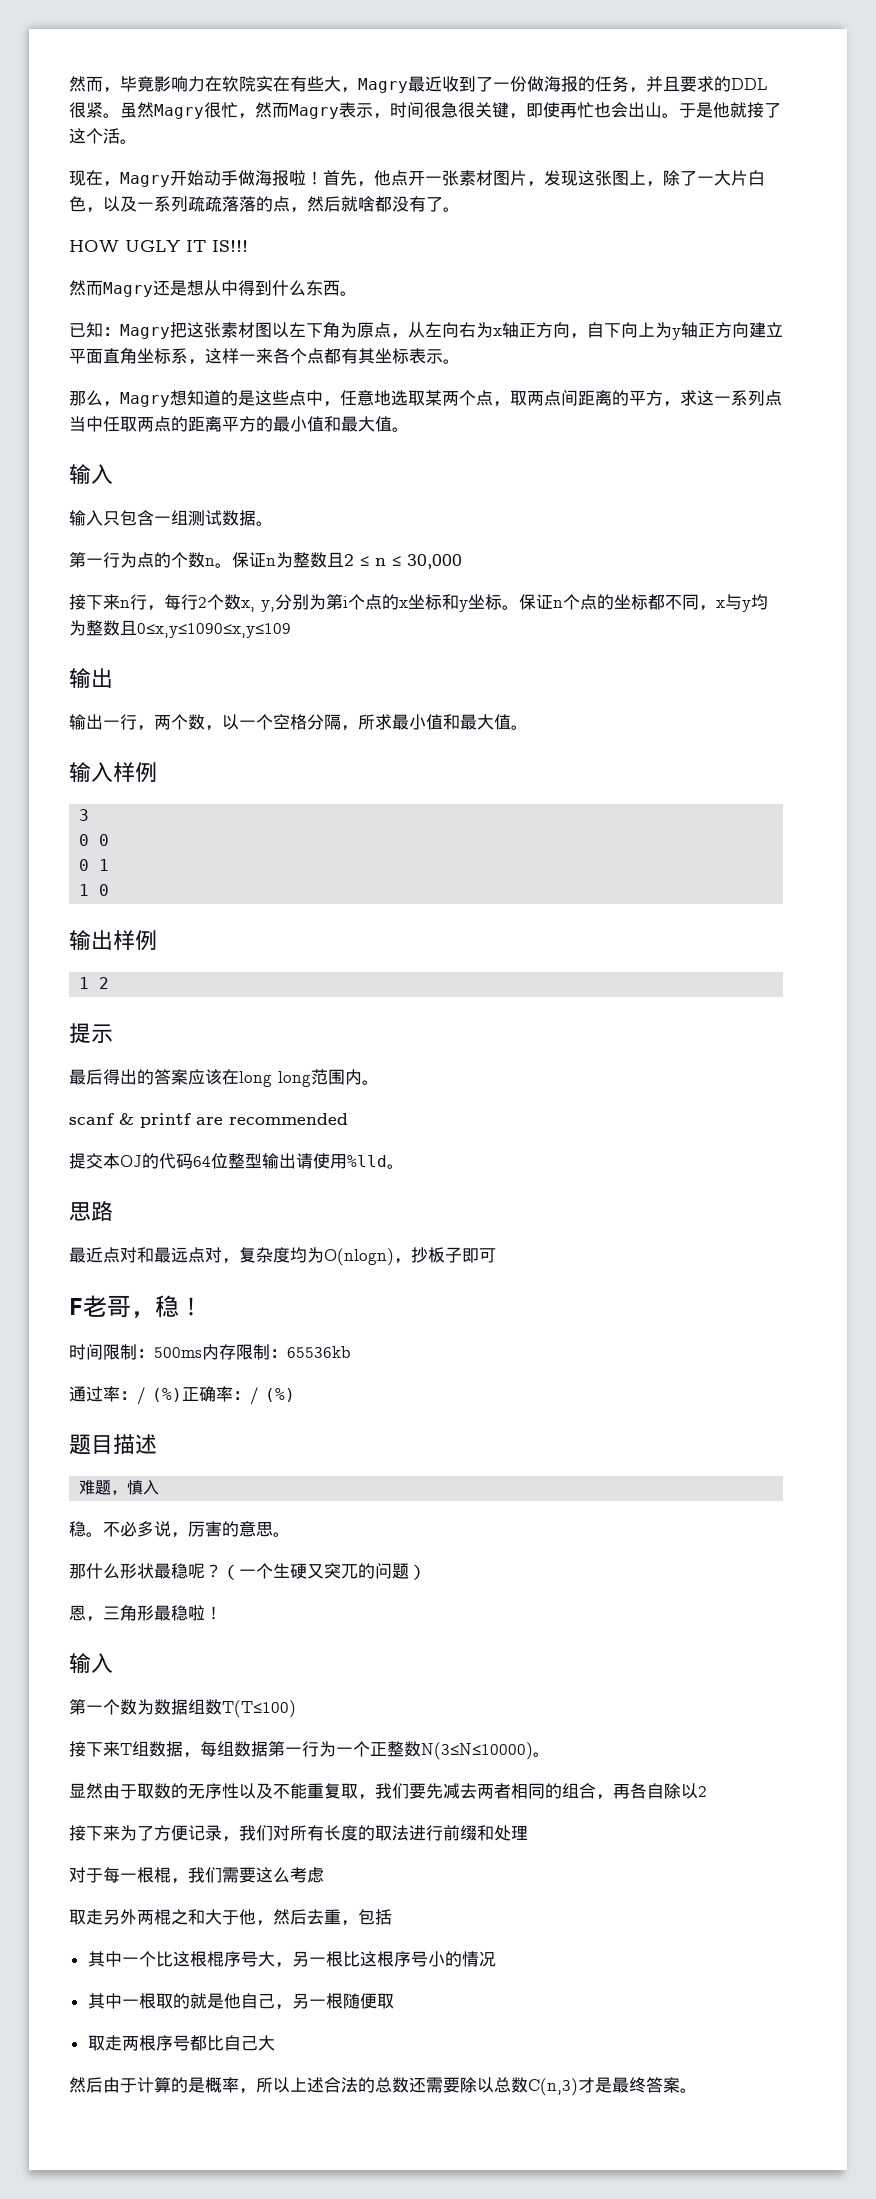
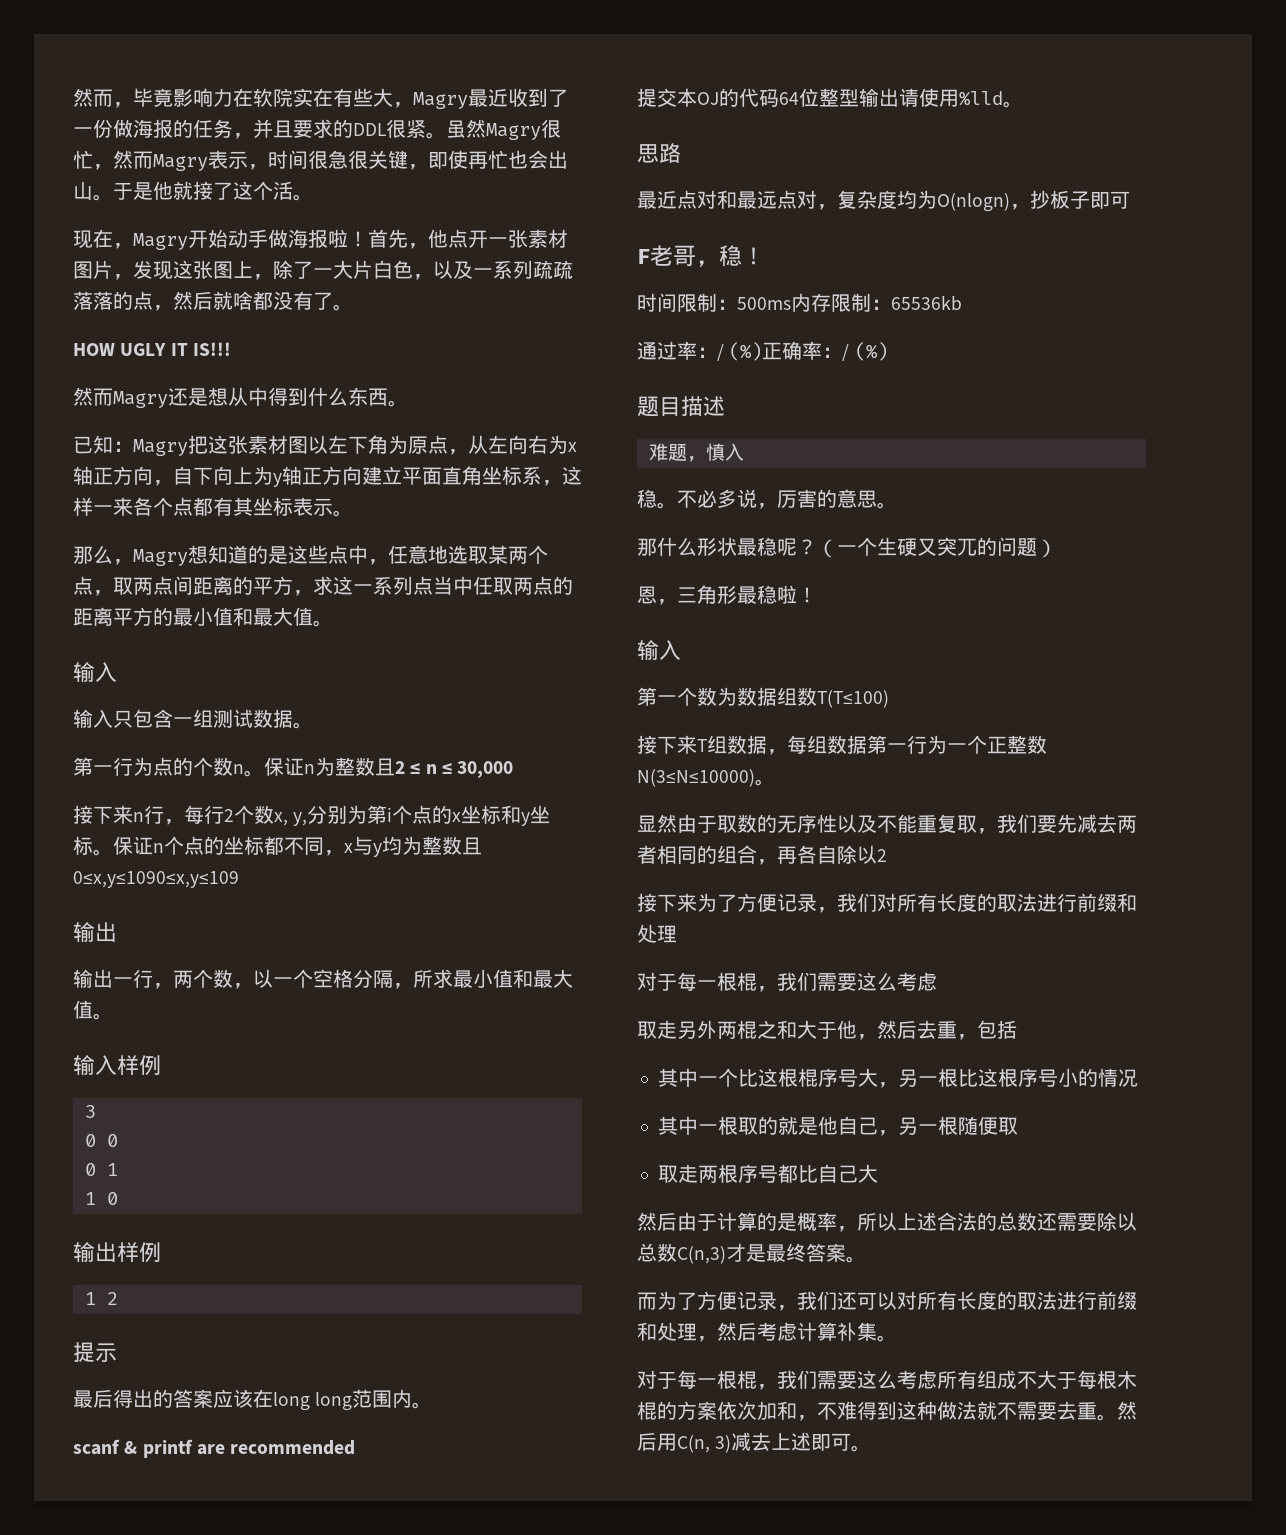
+ 而为了方便记录，我们还可以对所有长度的取法进行前缀和处理，然后考虑计算补集。
+ 对于每一根棍，我们需要这么考虑所有组成不大于每根木棍的方案依次加和，不难得到这种做法就不需要去重。然后用C(n, 3)减去上述即可。

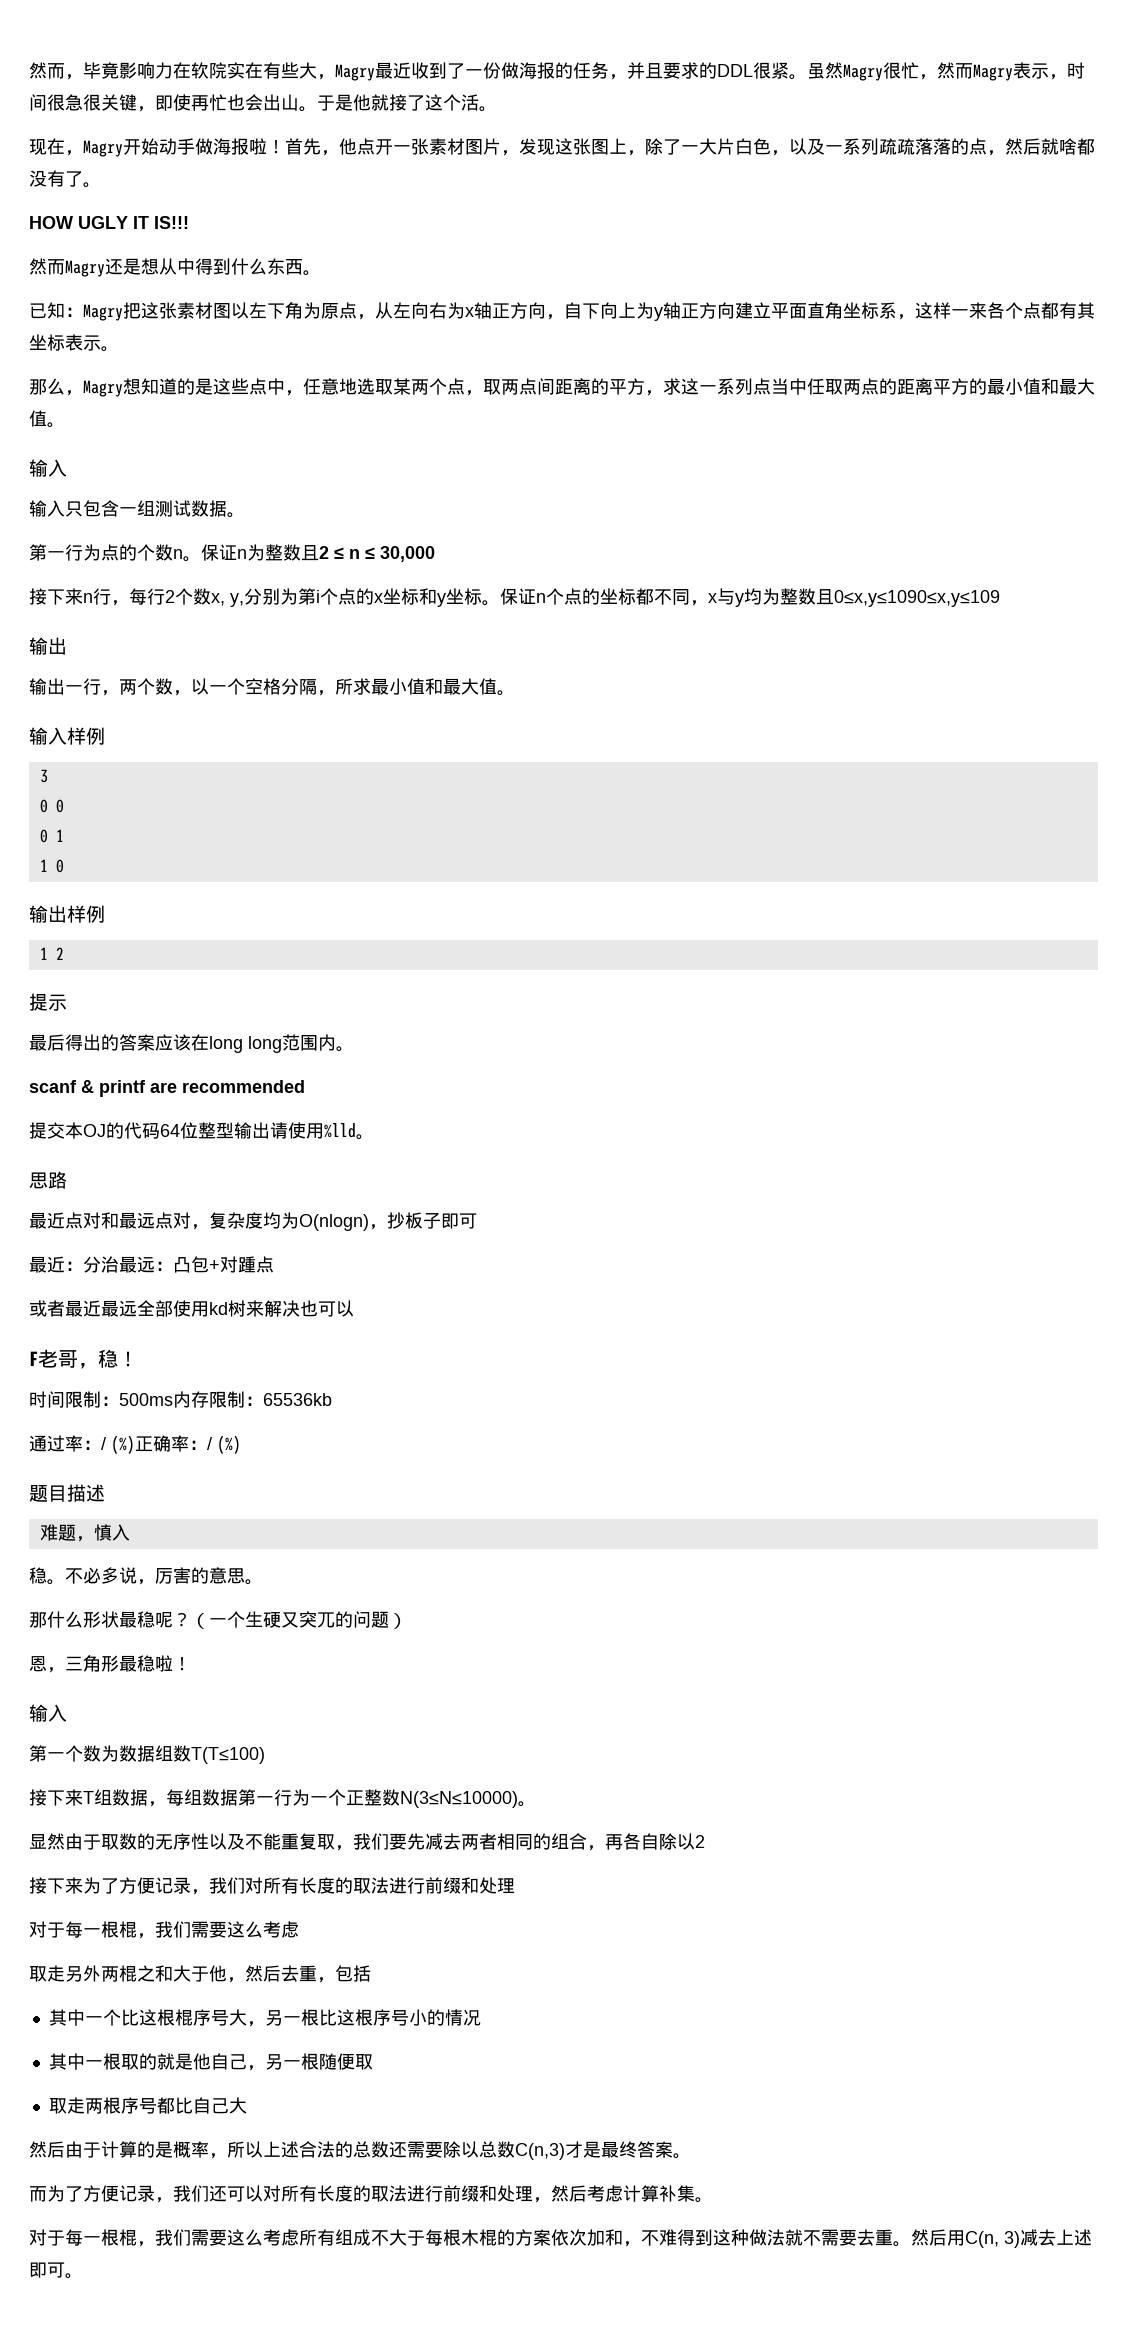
+ 最近：分治最远：凸包+对踵点
+ 或者最近最远全部使用kd树来解决也可以

